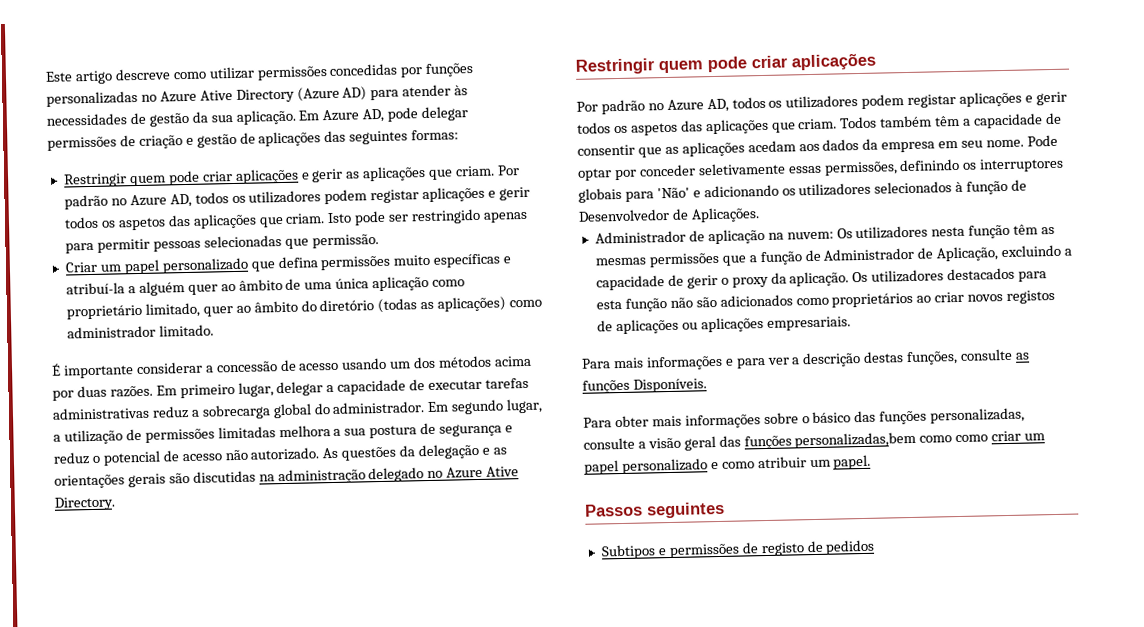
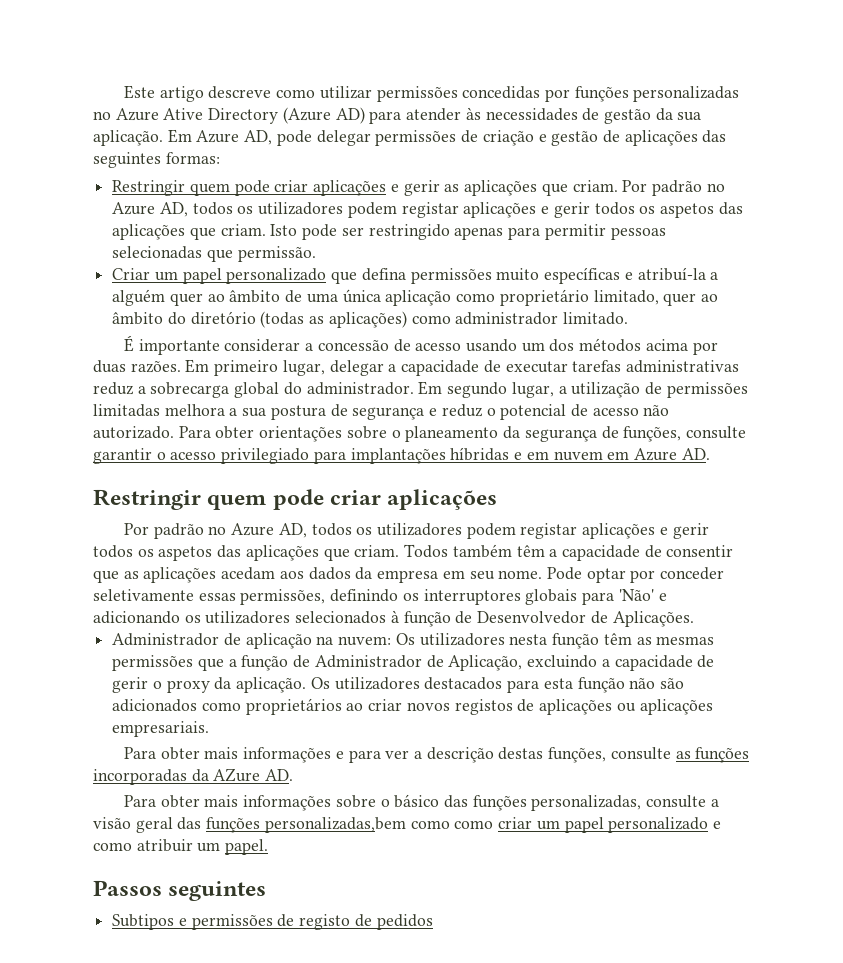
- As questões da delegação e as orientações gerais são discutidas na administração delegado no Azure Ative Directory.
+ Para obter orientações sobre o planeamento da segurança de funções, consulte garantir o acesso privilegiado para implantações híbridas e em nuvem em Azure AD.
- Para mais informações e para ver a descrição destas funções, consulte as funções Disponíveis.
+ Para obter mais informações e para ver a descrição destas funções, consulte as funções incorporadas da AZure AD.

